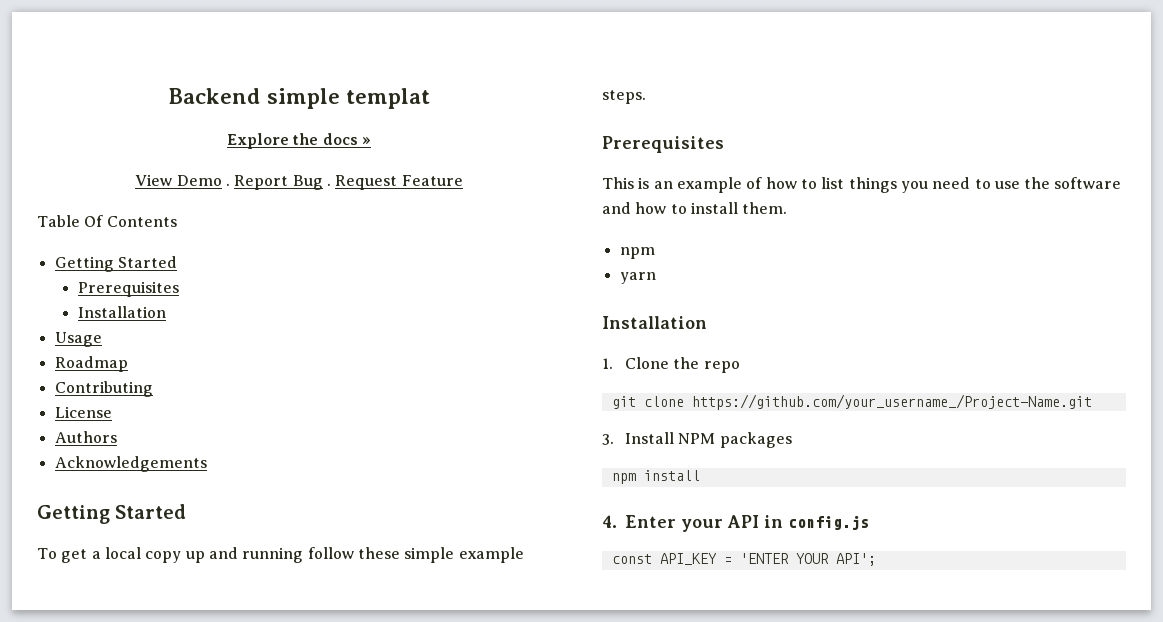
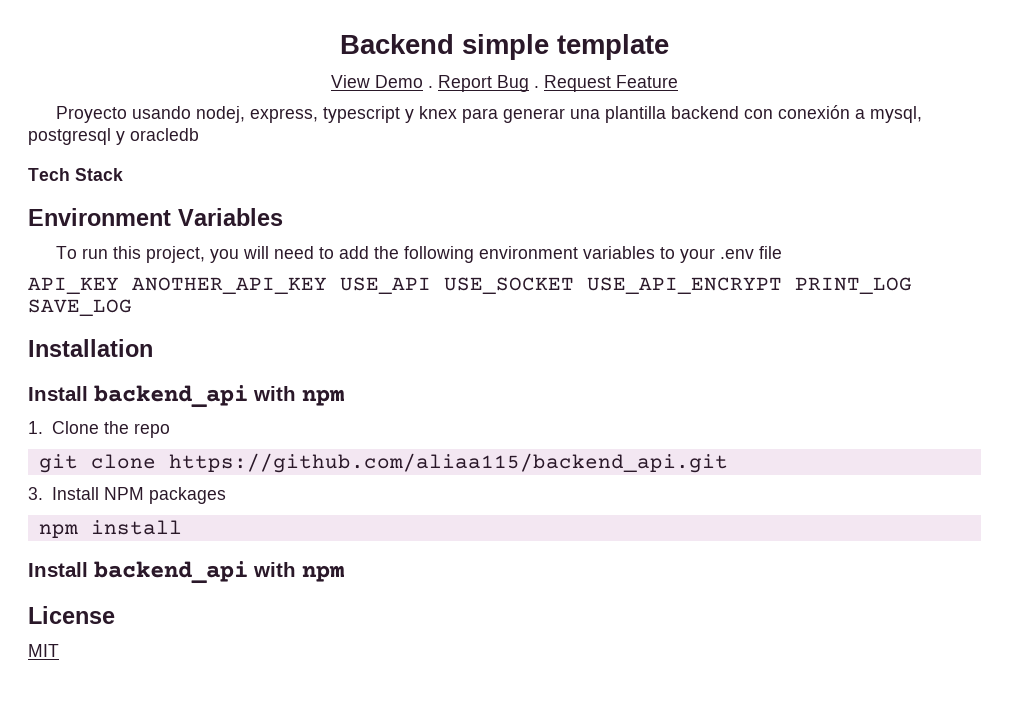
- Backend simple templat
- Explore the docs »
+ Backend simple template
- Table Of Contents
- Getting Started
- Prerequisites
+ Proyecto usando nodej, express, typescript y knex para generar una plantilla backend con conexión a mysql, postgresql y oracledb
+ Tech Stack
+ Environment Variables
+ To run this project, you will need to add the following environment variables to your .env file
+ API_KEY ANOTHER_API_KEY USE_API USE_SOCKET USE_API_ENCRYPT PRINT_LOG SAVE_LOG
  Installation
- Usage
- Roadmap
- Contributing
- License
- Authors
- Acknowledgements
- Getting Started
- To get a local copy up and running follow these simple example steps.
- Prerequisites
- This is an example of how to list things you need to use the software and how to install them.
- npm
- yarn
- Installation
+ Install backend_api with npm
- git clone https://github.com/your_username_/Project-Name.git
+ git clone https://github.com/aliaa115/backend_api.git
  npm install
- 4. Enter your API in config.js
- const API_KEY = 'ENTER YOUR API';
+ Install backend_api with npm
+ License
+ MIT

